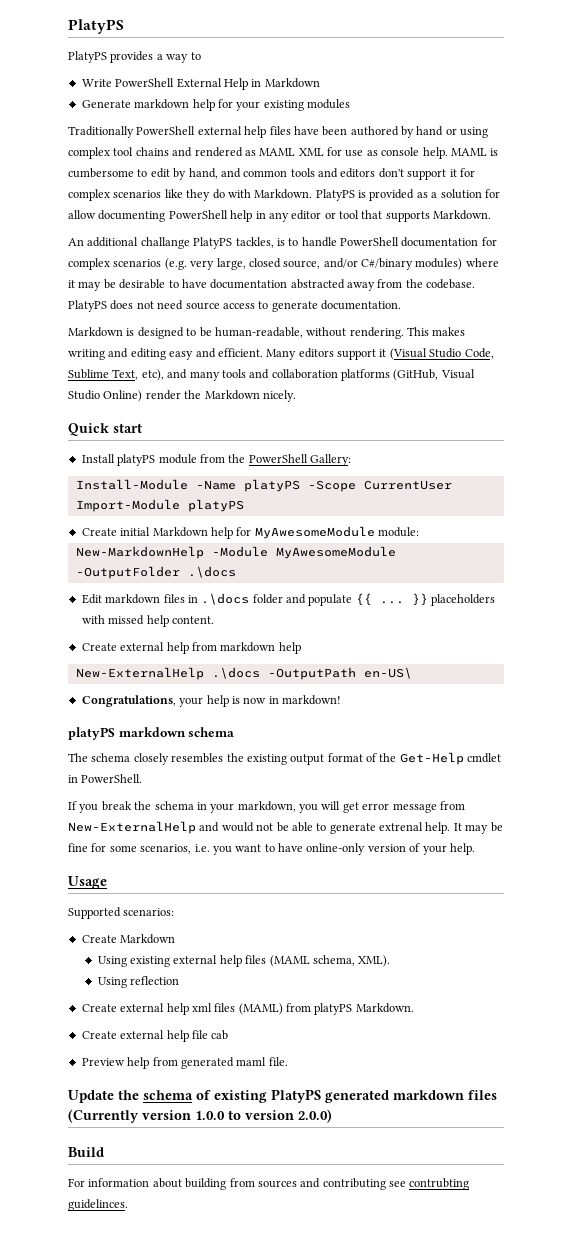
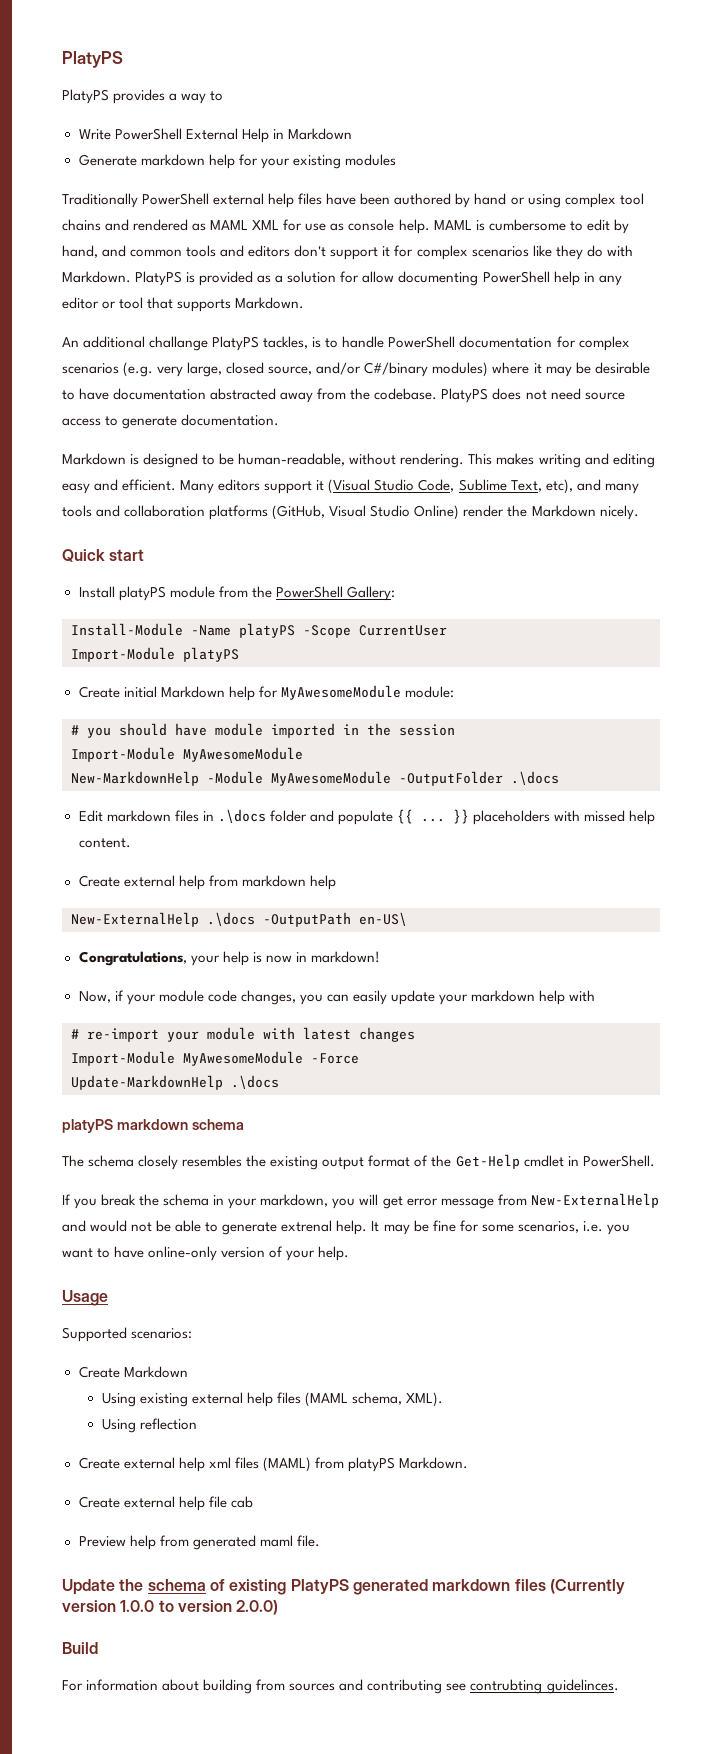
+ # you should have module imported in the session
+ Import-Module MyAwesomeModule
+ Now, if your module code changes, you can easily update your markdown help with
+ # re-import your module with latest changes
+ Import-Module MyAwesomeModule -Force
+ Update-MarkdownHelp .\docs

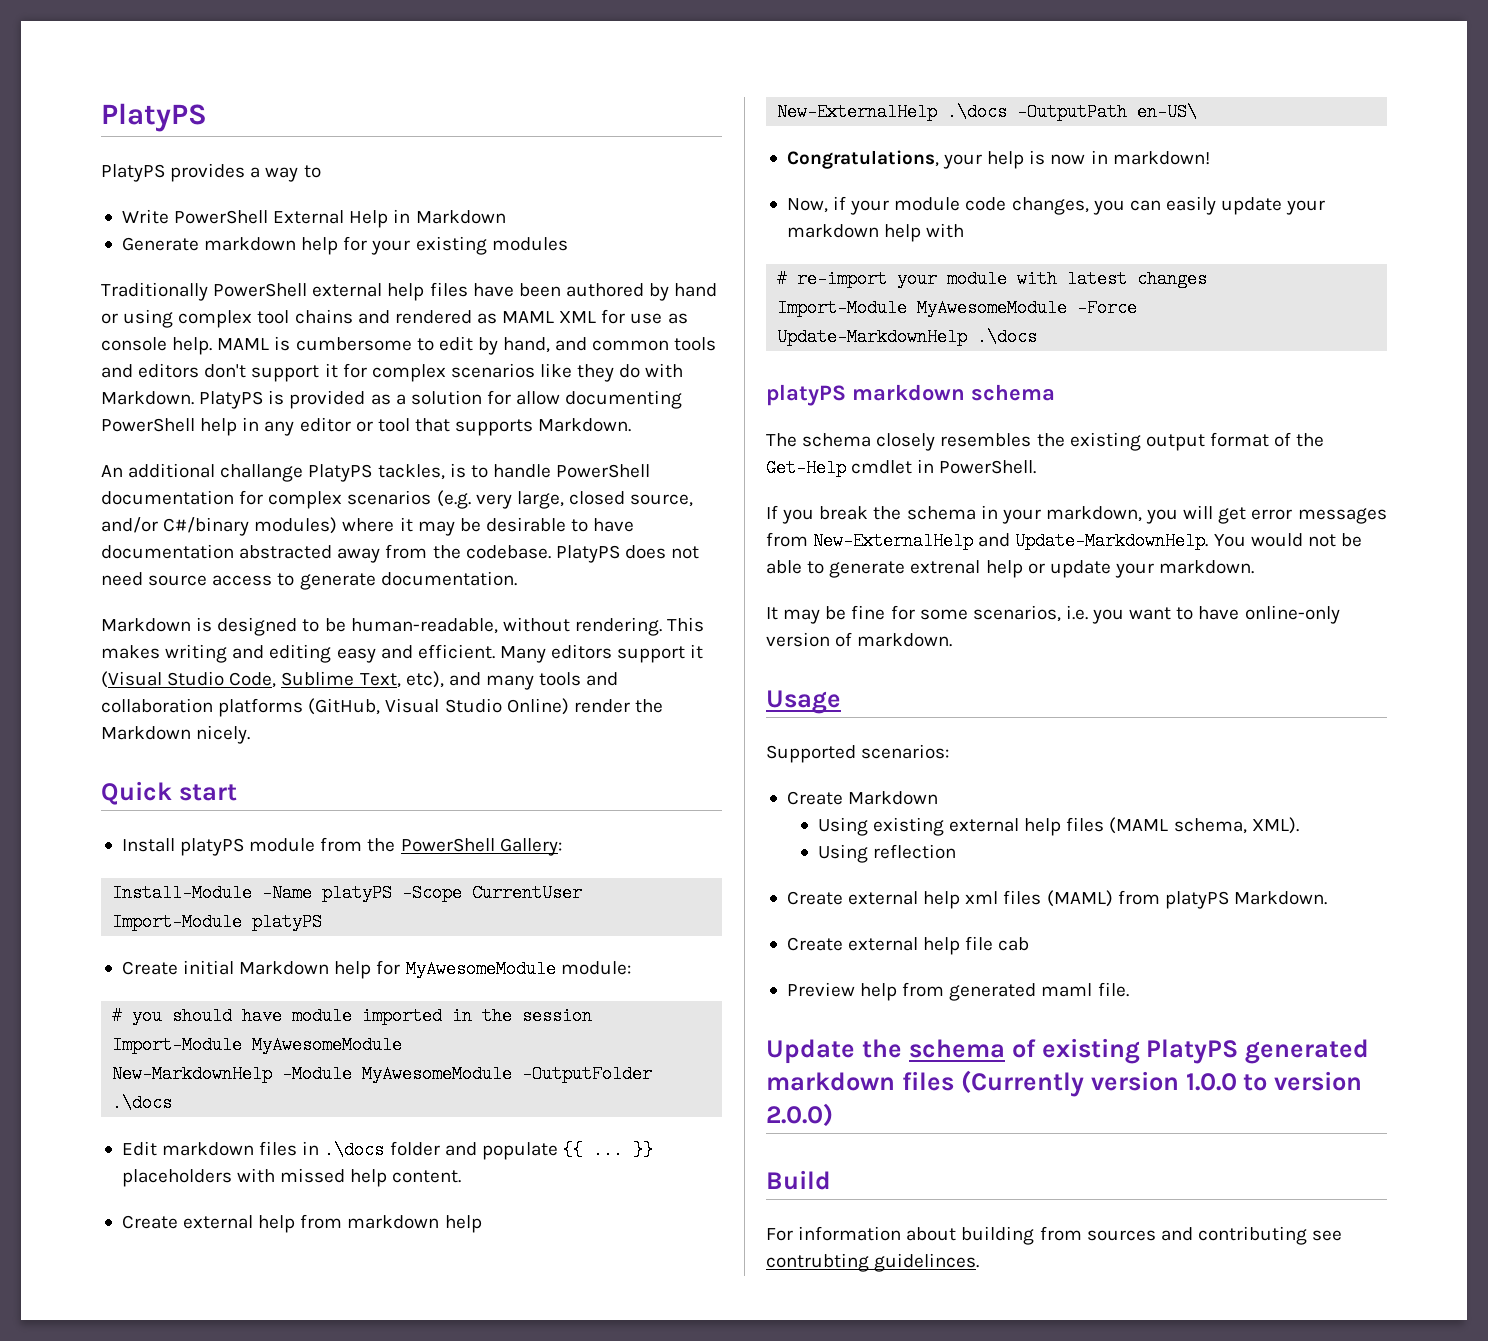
- If you break the schema in your markdown, you will get error message from New-ExternalHelp and would not be able to generate extrenal help. It may be fine for some scenarios, i.e. you want to have online-only version of your help.
+ If you break the schema in your markdown, you will get error messages from New-ExternalHelp and Update-MarkdownHelp. You would not be able to generate extrenal help or update your markdown.
+ It may be fine for some scenarios, i.e. you want to have online-only version of markdown.

